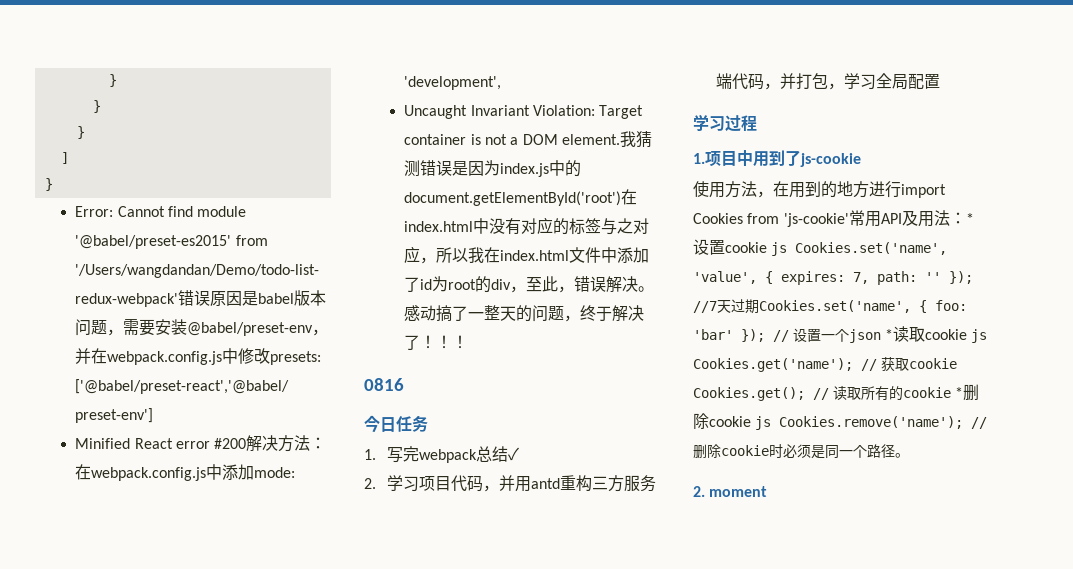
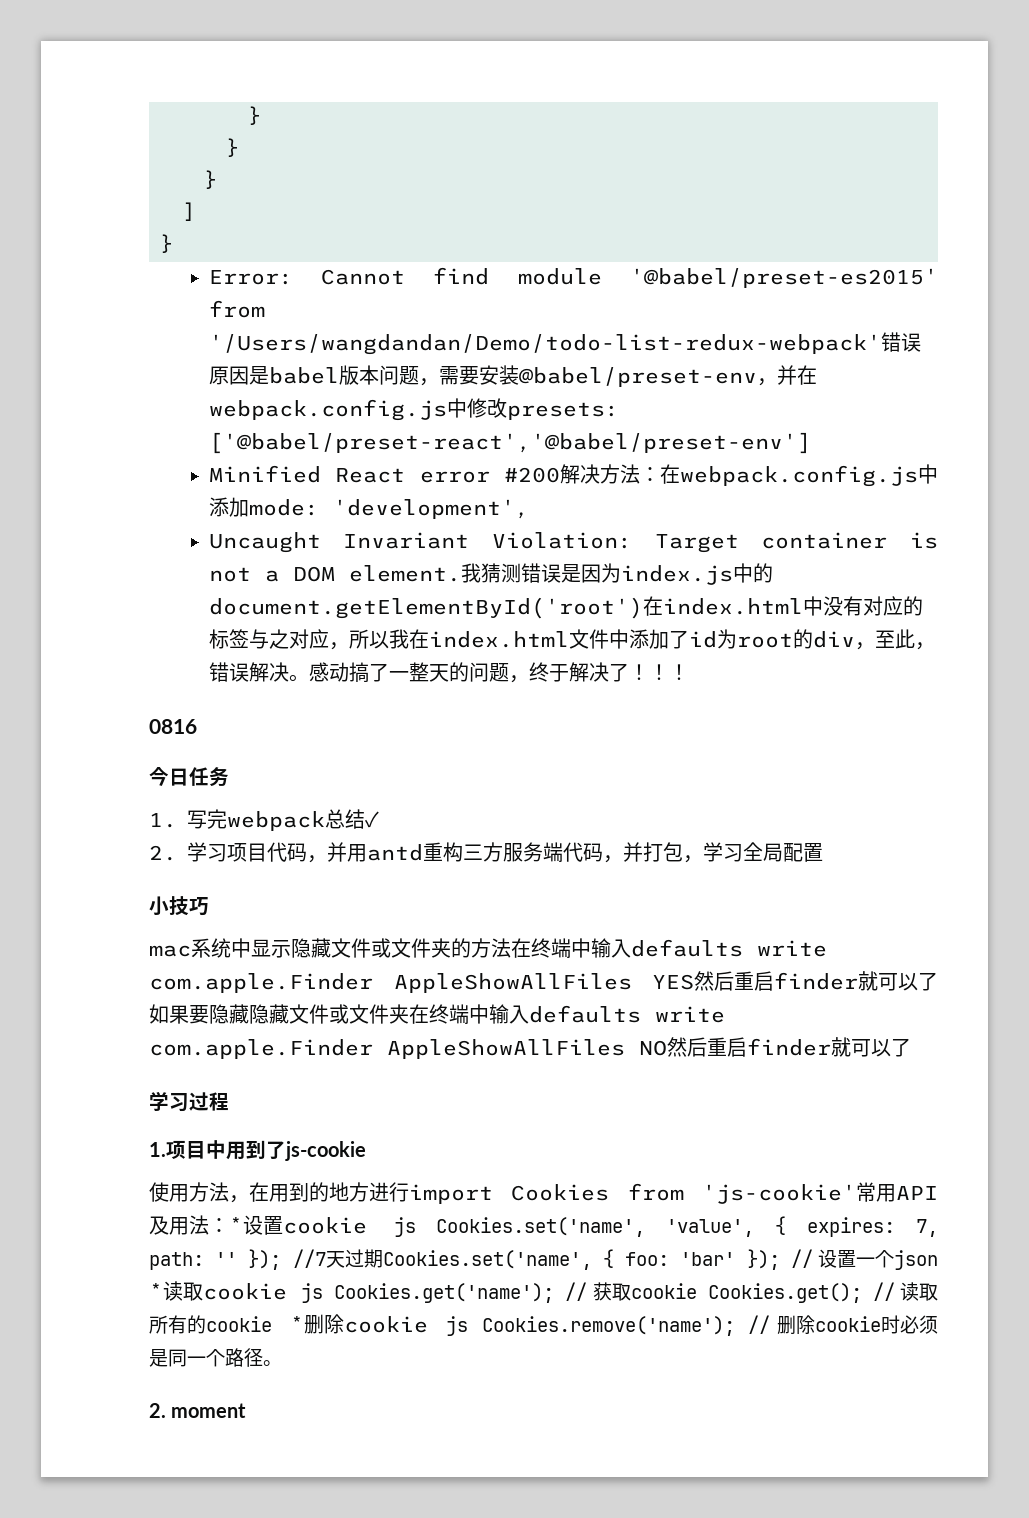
+ 小技巧
+ mac系统中显示隐藏文件或文件夹的方法在终端中输入defaults write com.apple.Finder AppleShowAllFiles YES然后重启finder就可以了如果要隐藏隐藏文件或文件夹在终端中输入defaults write com.apple.Finder AppleShowAllFiles NO然后重启finder就可以了

